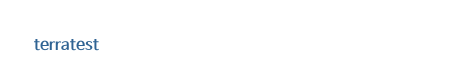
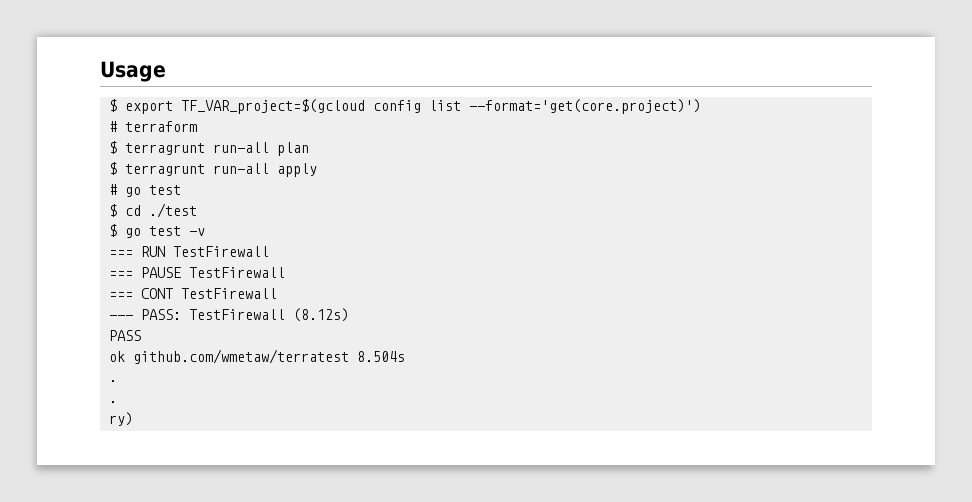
- terratest
+ Usage
+ $ export TF_VAR_project=$(gcloud config list --format='get(core.project)')
+ # terraform
+ $ terragrunt run-all plan
+ $ terragrunt run-all apply
+ # go test
+ $ cd ./test
+ $ go test -v
+ === RUN TestFirewall
+ === PAUSE TestFirewall
+ === CONT TestFirewall
+ --- PASS: TestFirewall (8.12s)
+ PASS
+ ok github.com/wmetaw/terratest 8.504s
+ .
+ .
+ ry)

